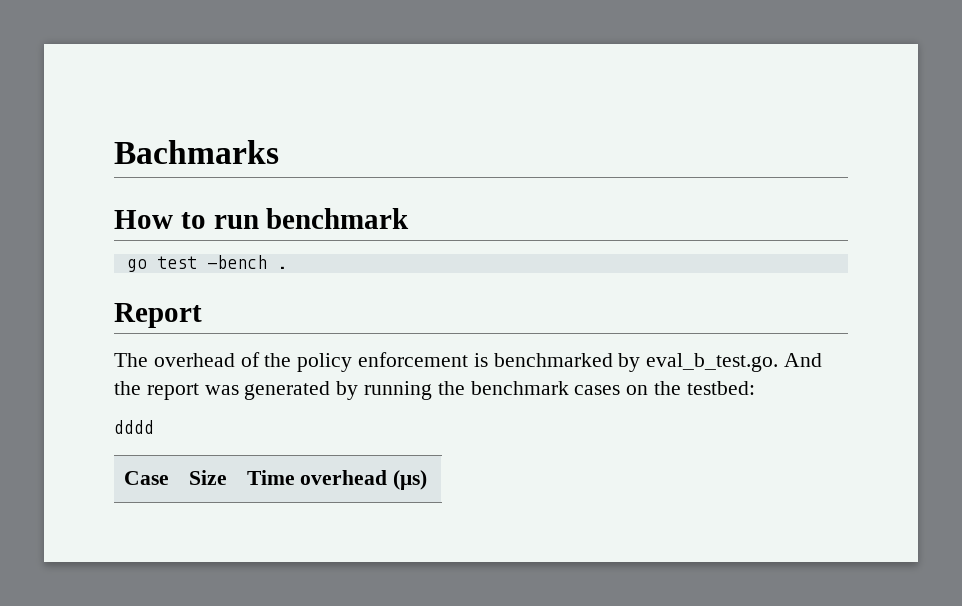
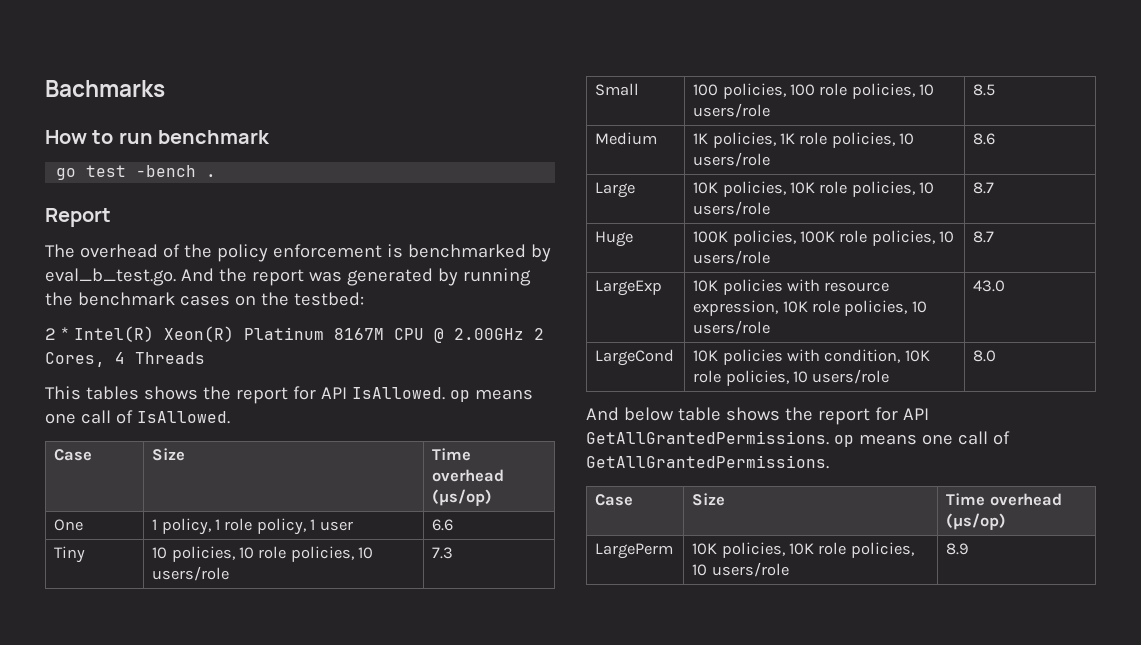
- dddd
- Case | Size | Time overhead (μs)
+ 2 * Intel(R) Xeon(R) Platinum 8167M CPU @ 2.00GHz 2 Cores, 4 Threads
+ This tables shows the report for API IsAllowed. op means one call of IsAllowed.
+ Case | Size | Time overhead (μs/op)
+ One | 1 policy, 1 role policy, 1 user | 6.6
+ Tiny | 10 policies, 10 role policies, 10 users/role | 7.3
+ Small | 100 policies, 100 role policies, 10 users/role | 8.5
+ Medium | 1K policies, 1K role policies, 10 users/role | 8.6
+ Large | 10K policies, 10K role policies, 10 users/role | 8.7
+ Huge | 100K policies, 100K role policies, 10 users/role | 8.7
+ LargeExp | 10K policies with resource expression, 10K role policies, 10 users/role | 43.0
+ LargeCond | 10K policies with condition, 10K role policies, 10 users/role | 8.0
+ And below table shows the report for API GetAllGrantedPermissions. op means one call of GetAllGrantedPermissions.
+ Case | Size | Time overhead (μs/op)
+ LargePerm | 10K policies, 10K role policies, 10 users/role | 8.9

